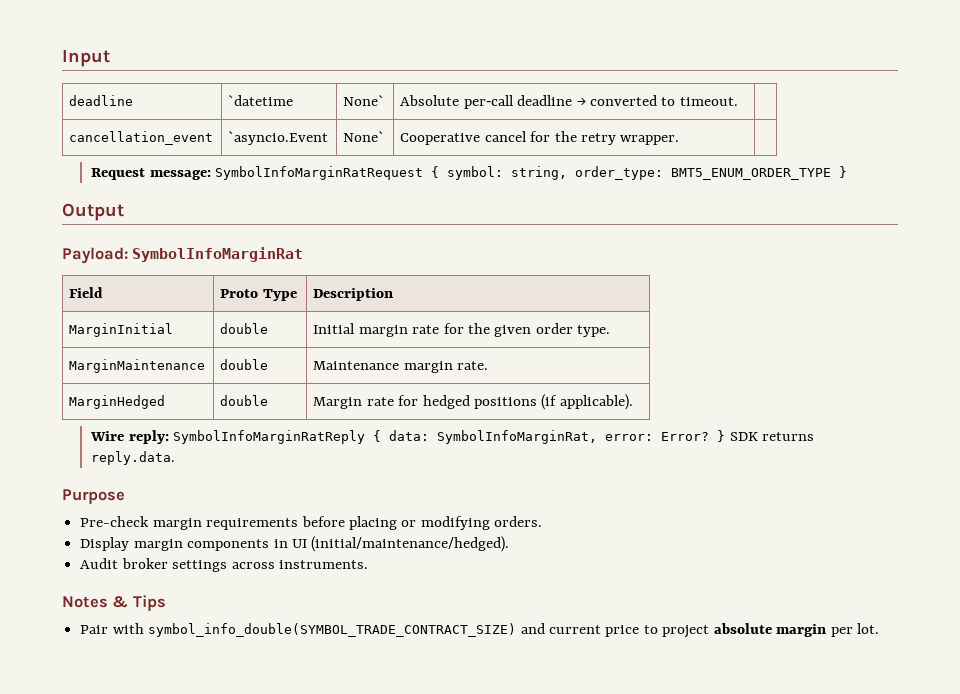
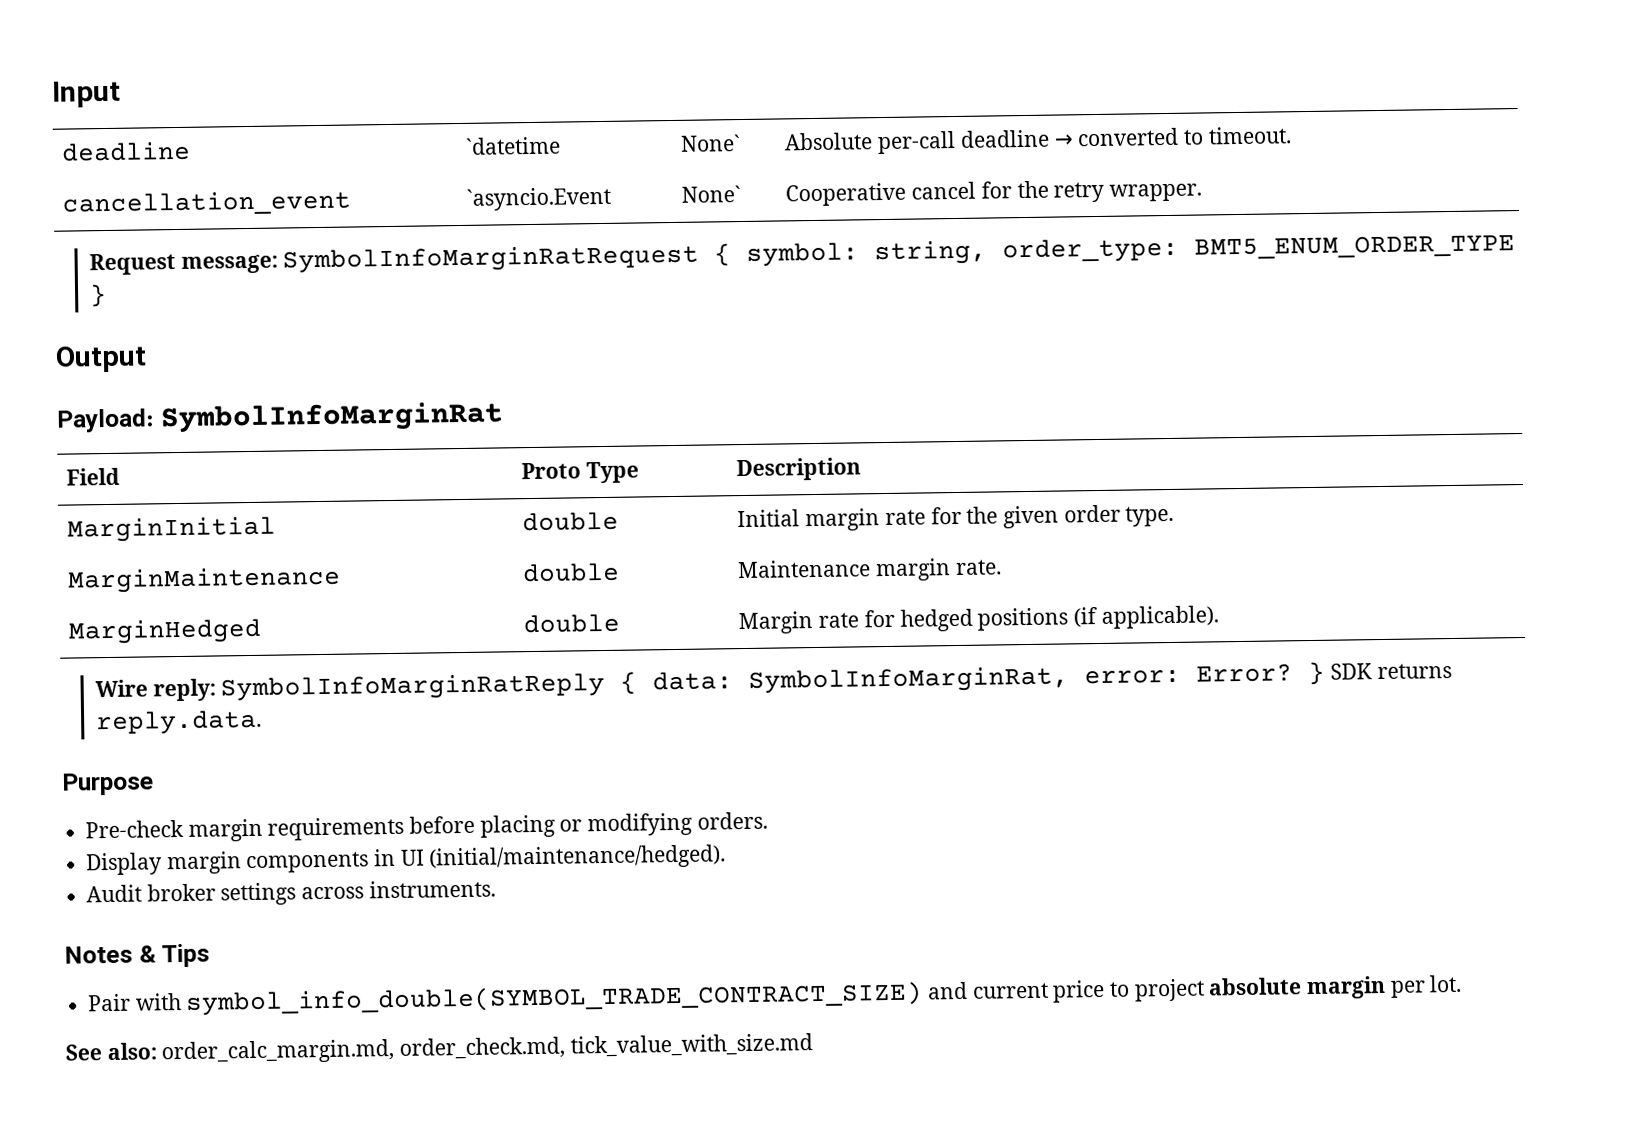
+ See also: order_calc_margin.md, order_check.md, tick_value_with_size.md

